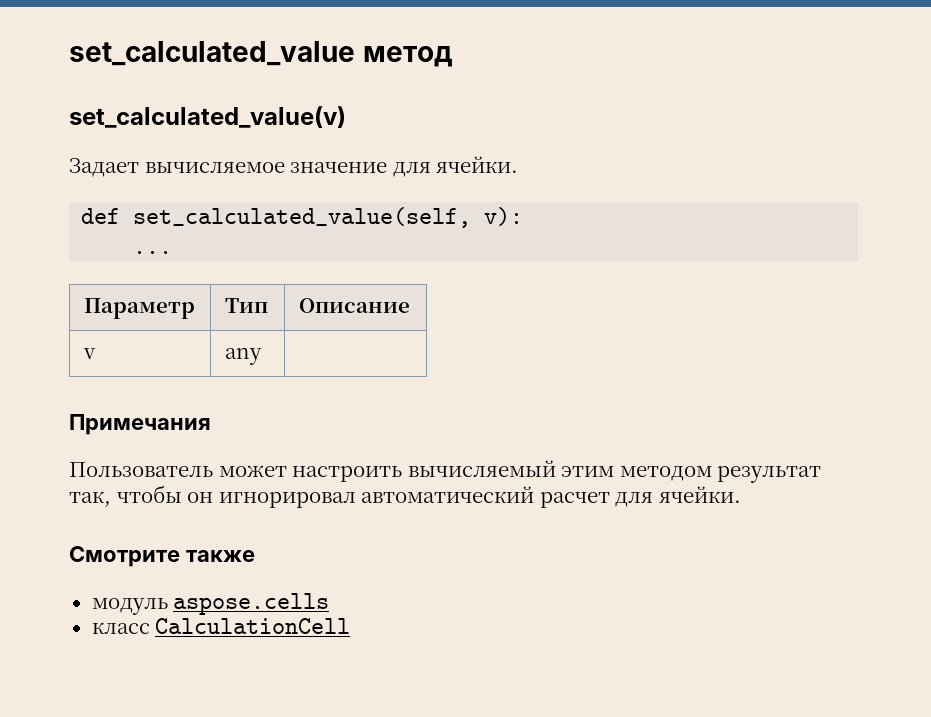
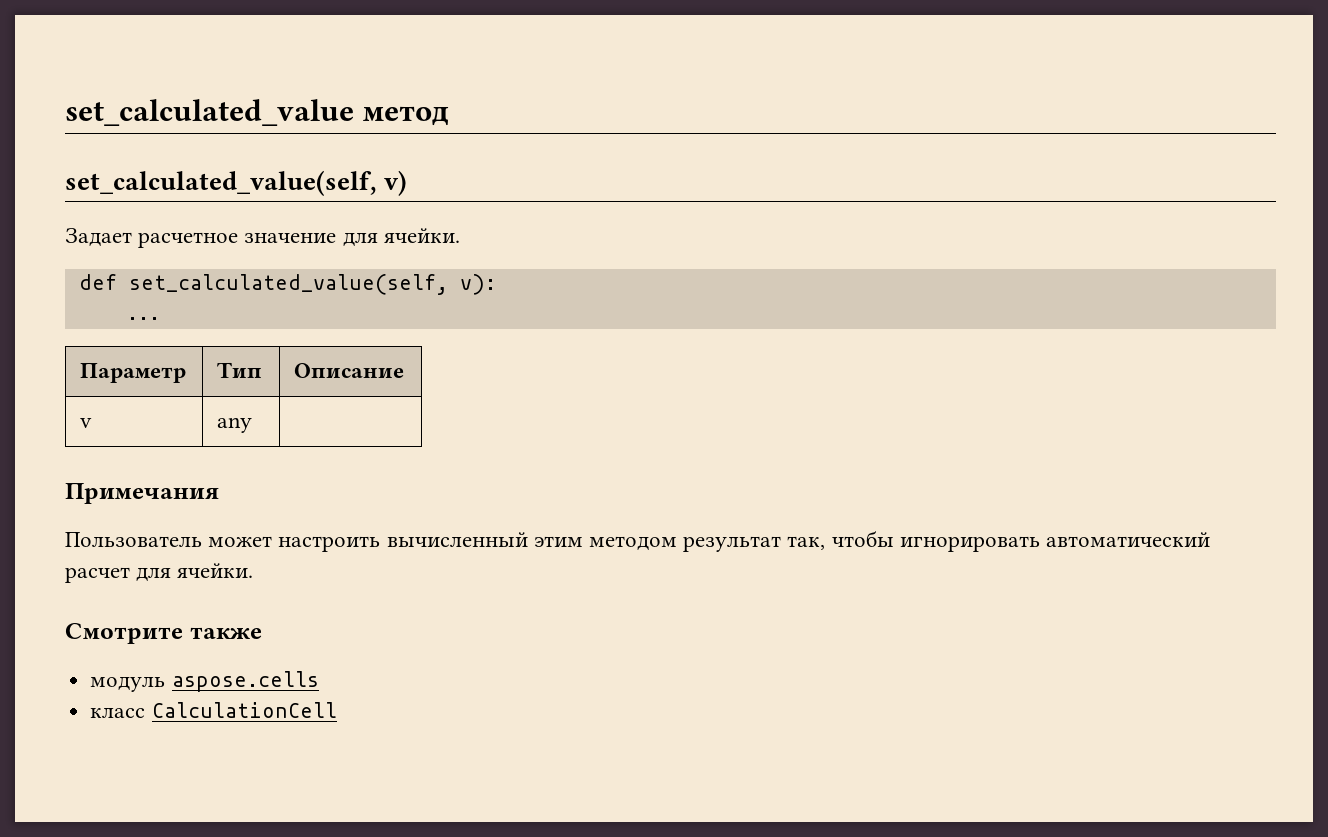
- set_calculated_value(v)
+ set_calculated_value(self, v)
- Задает вычисляемое значение для ячейки.
+ Задает расчетное значение для ячейки.
- Пользователь может настроить вычисляемый этим методом результат так, чтобы он игнорировал автоматический расчет для ячейки.
+ Пользователь может настроить вычисленный этим методом результат так, чтобы игнорировать автоматический расчет для ячейки.

